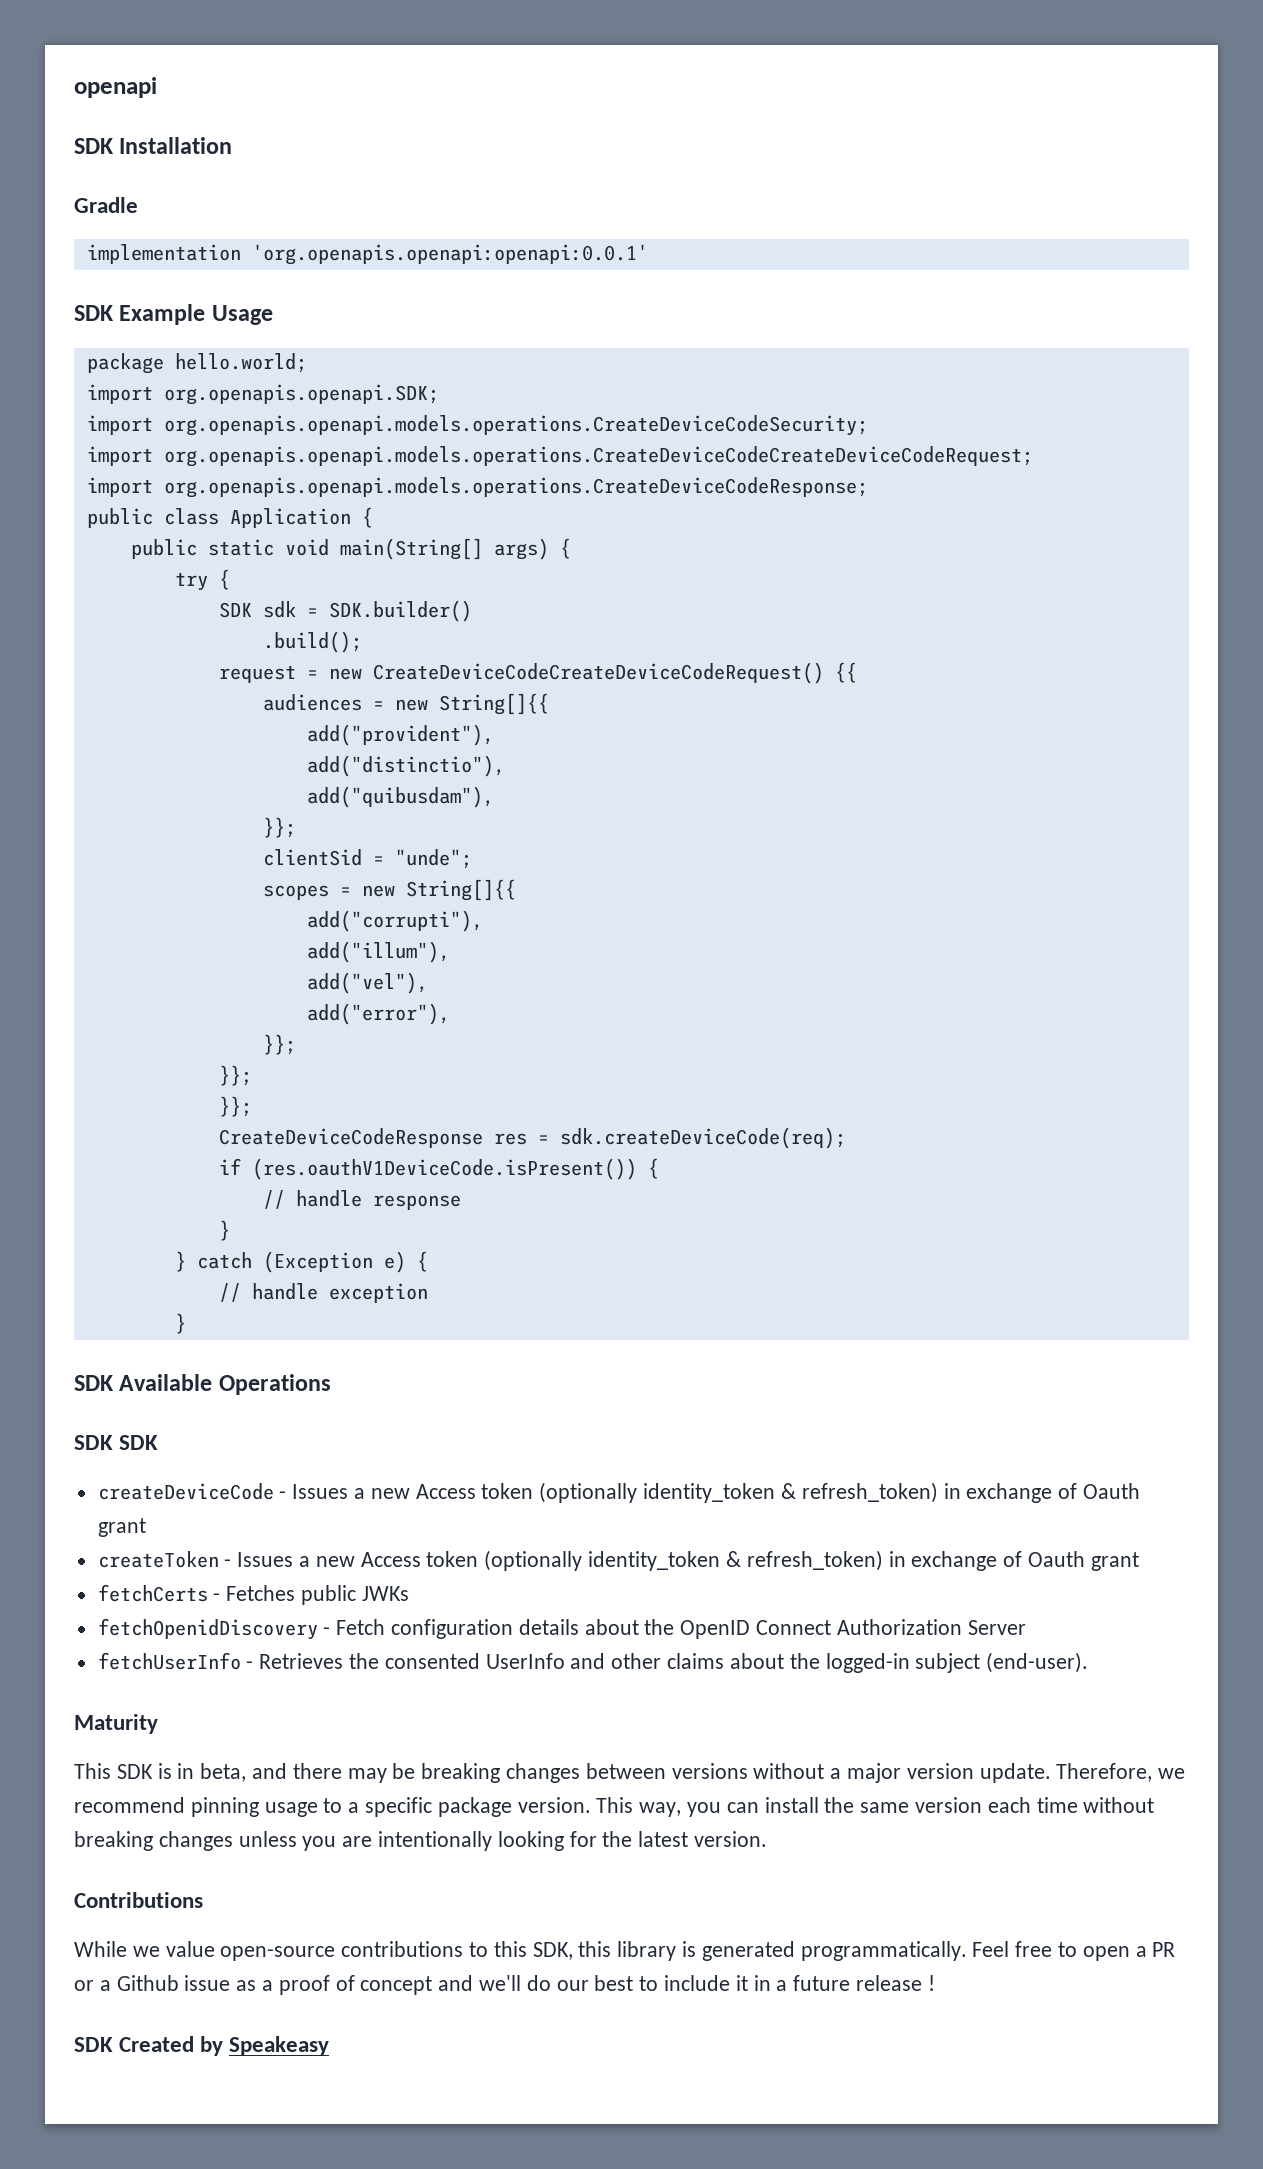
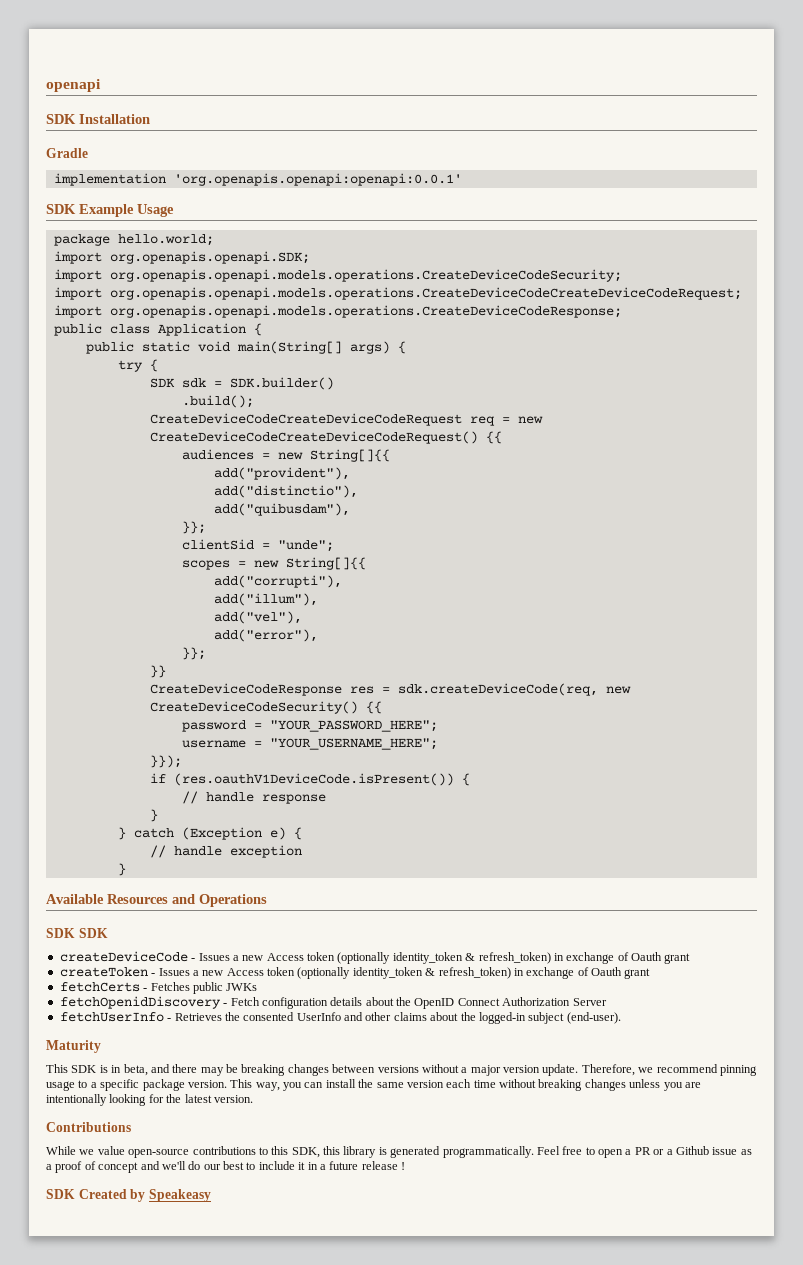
- request = new CreateDeviceCodeCreateDeviceCodeRequest() {{
+ CreateDeviceCodeCreateDeviceCodeRequest req = new CreateDeviceCodeCreateDeviceCodeRequest() {{
  add("error"),
  }};
- }};
- }};
+ }}
- CreateDeviceCodeResponse res = sdk.createDeviceCode(req);
+ CreateDeviceCodeResponse res = sdk.createDeviceCode(req, new CreateDeviceCodeSecurity() {{
+ password = "YOUR_PASSWORD_HERE";
+ username = "YOUR_USERNAME_HERE";
+ }});
- SDK Available Operations
+ Available Resources and Operations

